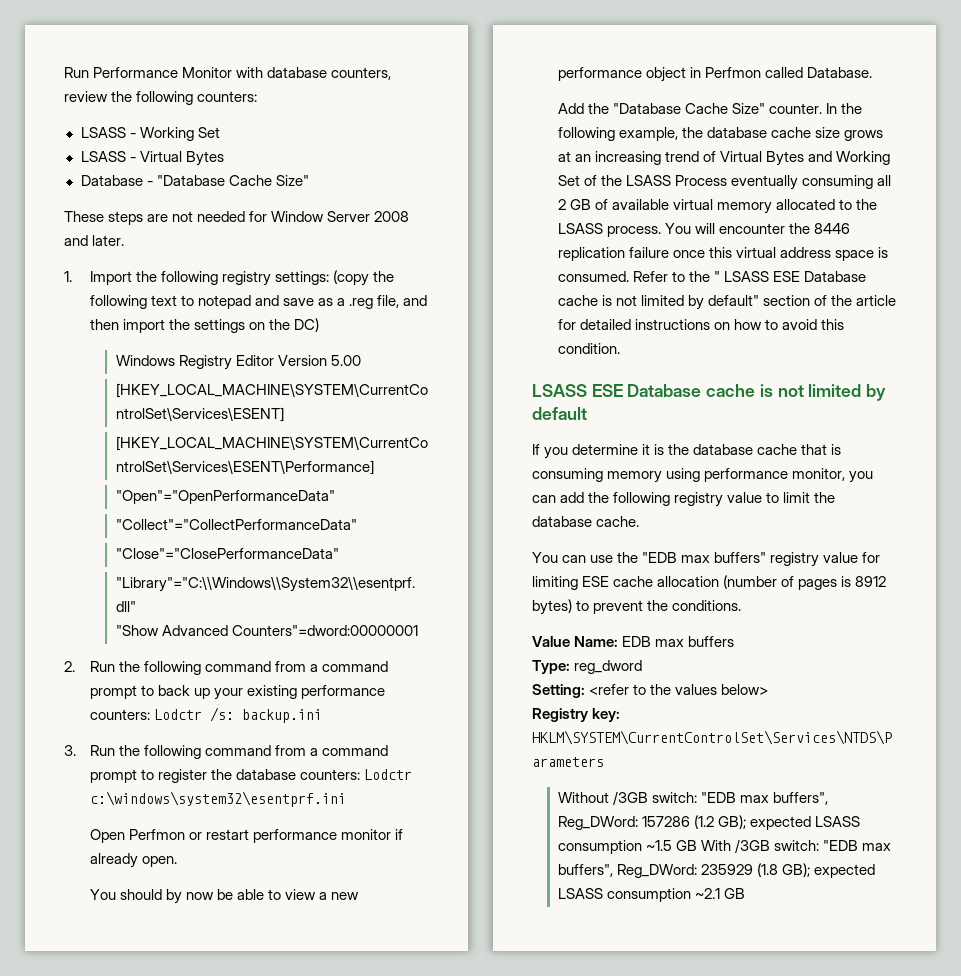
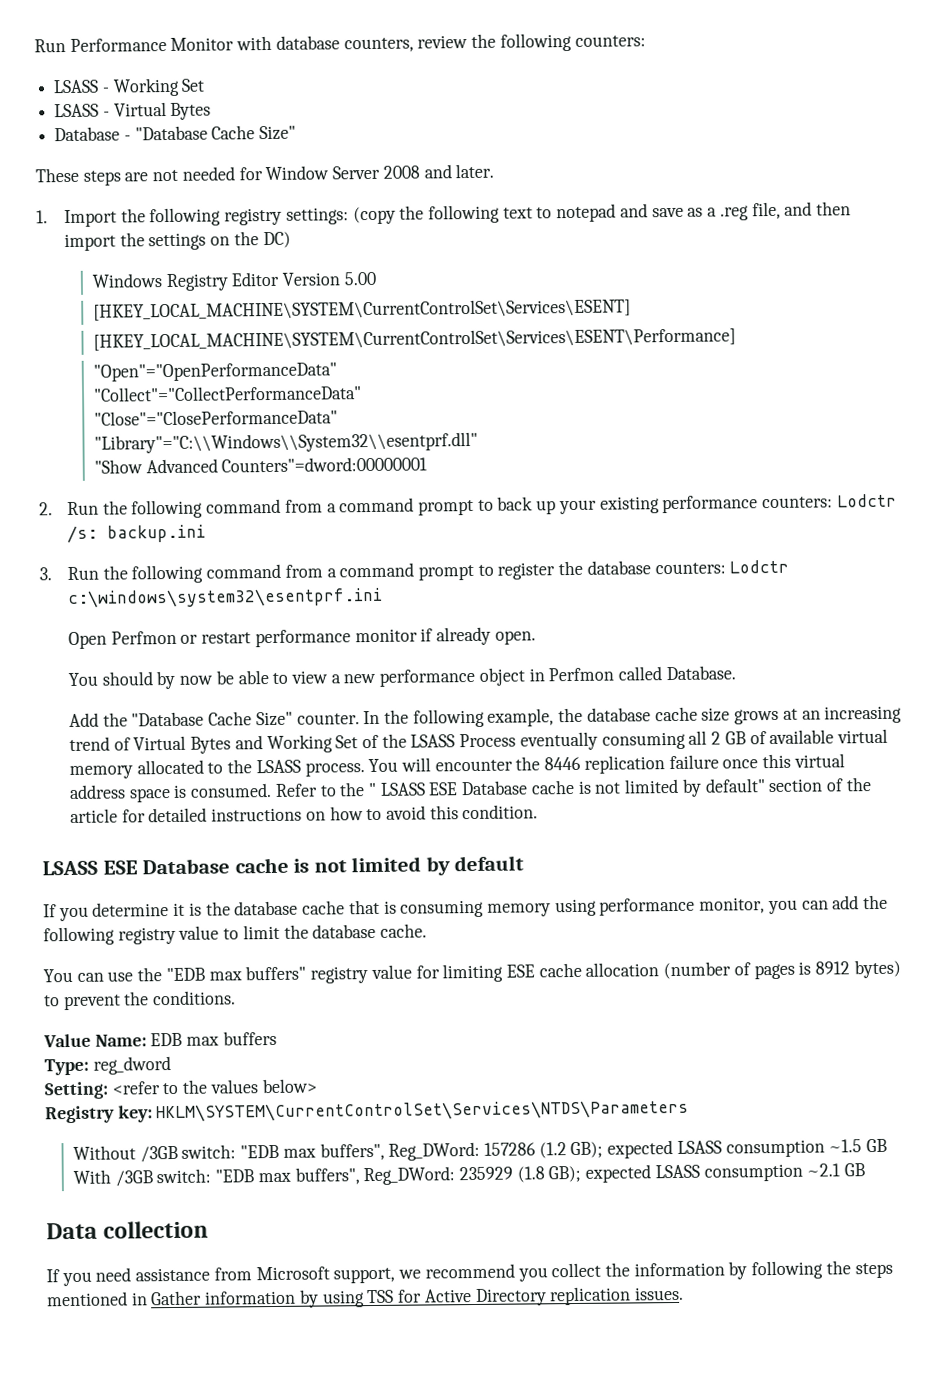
+ Data collection
+ If you need assistance from Microsoft support, we recommend you collect the information by following the steps mentioned in Gather information by using TSS for Active Directory replication issues.

